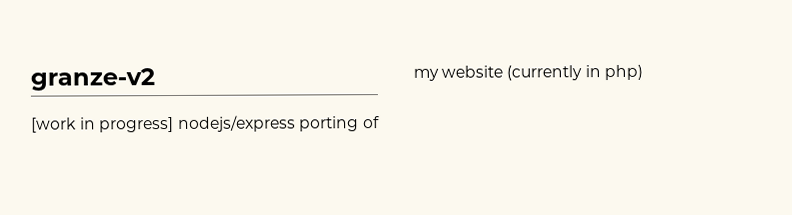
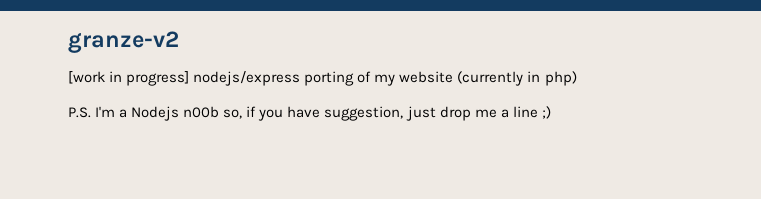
+ P.S. I'm a Nodejs n00b so, if you have suggestion, just drop me a line ;)

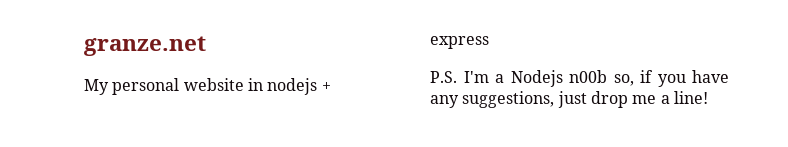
- granze-v2
- [work in progress] nodejs/express porting of my website (currently in php)
+ granze.net
+ My personal website in nodejs + express
- P.S. I'm a Nodejs n00b so, if you have suggestion, just drop me a line ;)
+ P.S. I'm a Nodejs n00b so, if you have any suggestions, just drop me a line!

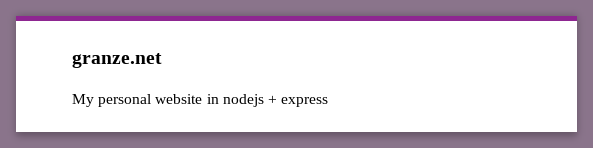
- P.S. I'm a Nodejs n00b so, if you have any suggestions, just drop me a line!

